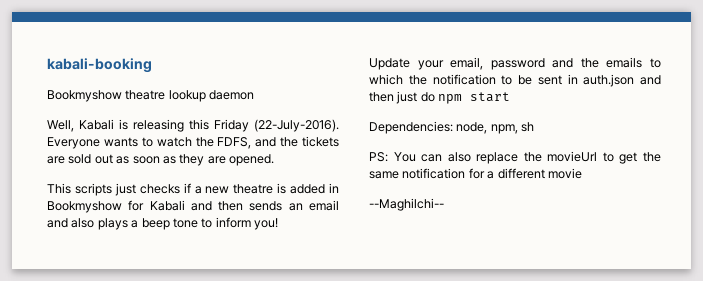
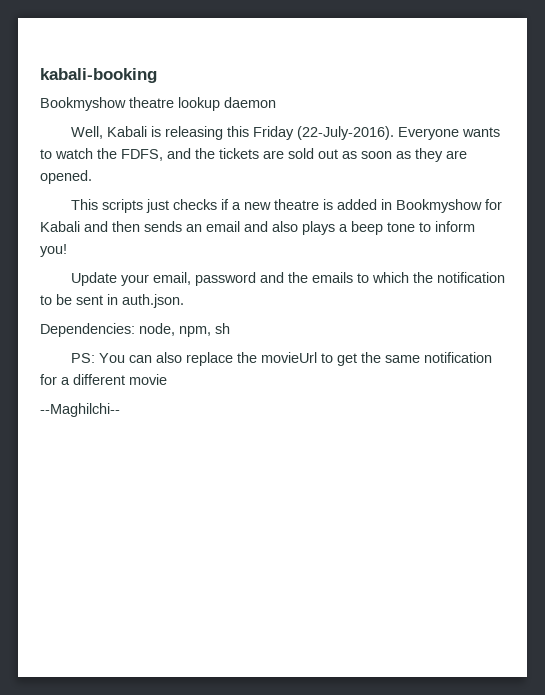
- Update your email, password and the emails to which the notification to be sent in auth.json and then just do npm start
+ Update your email, password and the emails to which the notification to be sent in auth.json.

